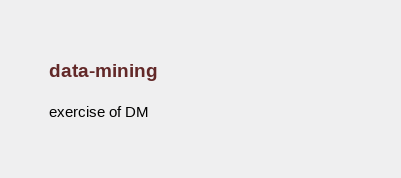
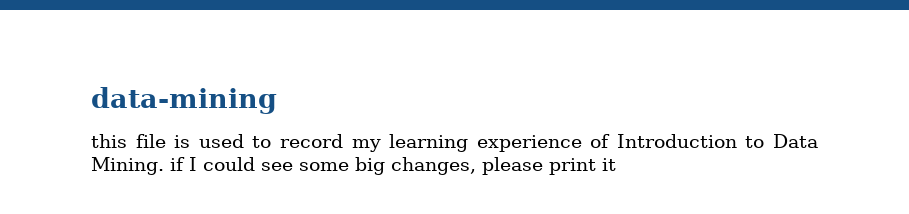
- exercise of DM
+ this file is used to record my learning experience of Introduction to Data Mining. if I could see some big changes, please print it

